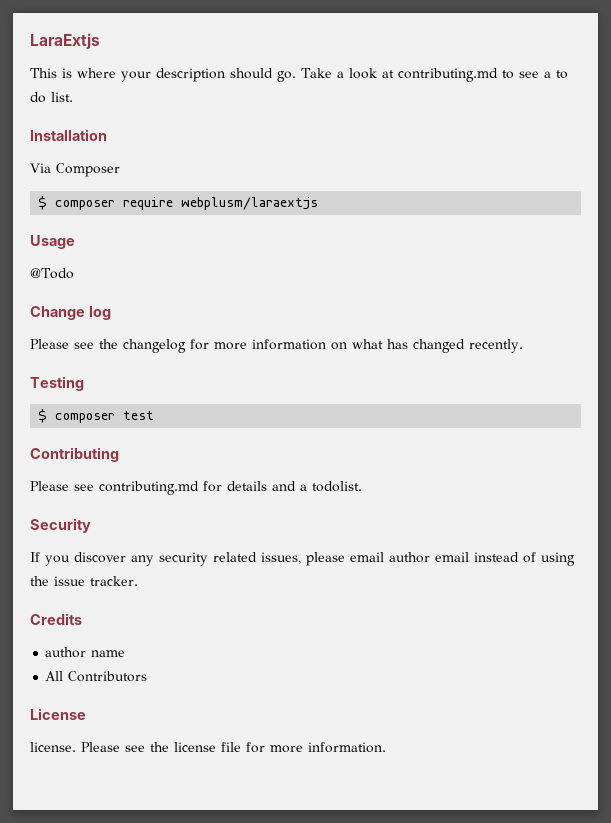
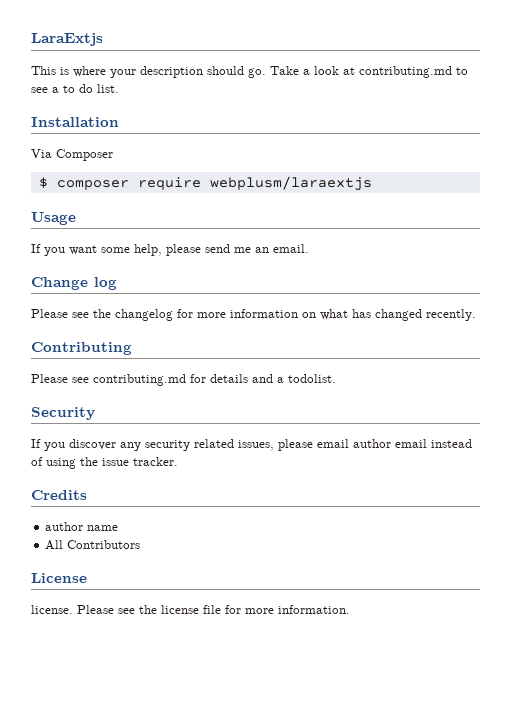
- @Todo
+ If you want some help, please send me an email.
- Testing
- $ composer test

